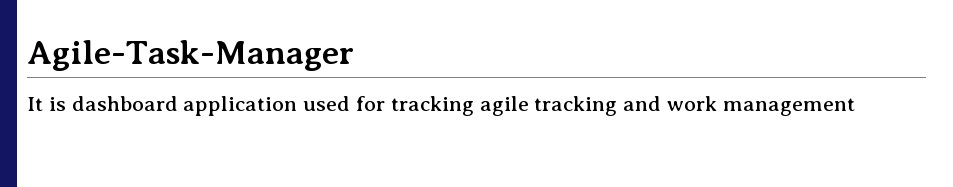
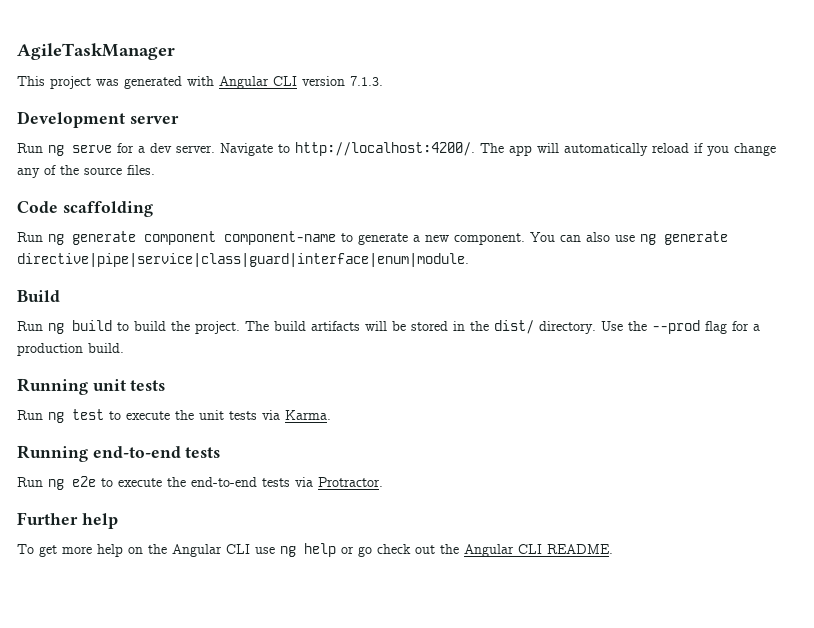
- Agile-Task-Manager
- It is dashboard application used for tracking agile tracking and work management
+ AgileTaskManager
+ This project was generated with Angular CLI version 7.1.3.
+ Development server
+ Run ng serve for a dev server. Navigate to http://localhost:4200/. The app will automatically reload if you change any of the source files.
+ Code scaffolding
+ Run ng generate component component-name to generate a new component. You can also use ng generate directive|pipe|service|class|guard|interface|enum|module.
+ Build
+ Run ng build to build the project. The build artifacts will be stored in the dist/ directory. Use the --prod flag for a production build.
+ Running unit tests
+ Run ng test to execute the unit tests via Karma.
+ Running end-to-end tests
+ Run ng e2e to execute the end-to-end tests via Protractor.
+ Further help
+ To get more help on the Angular CLI use ng help or go check out the Angular CLI README.

